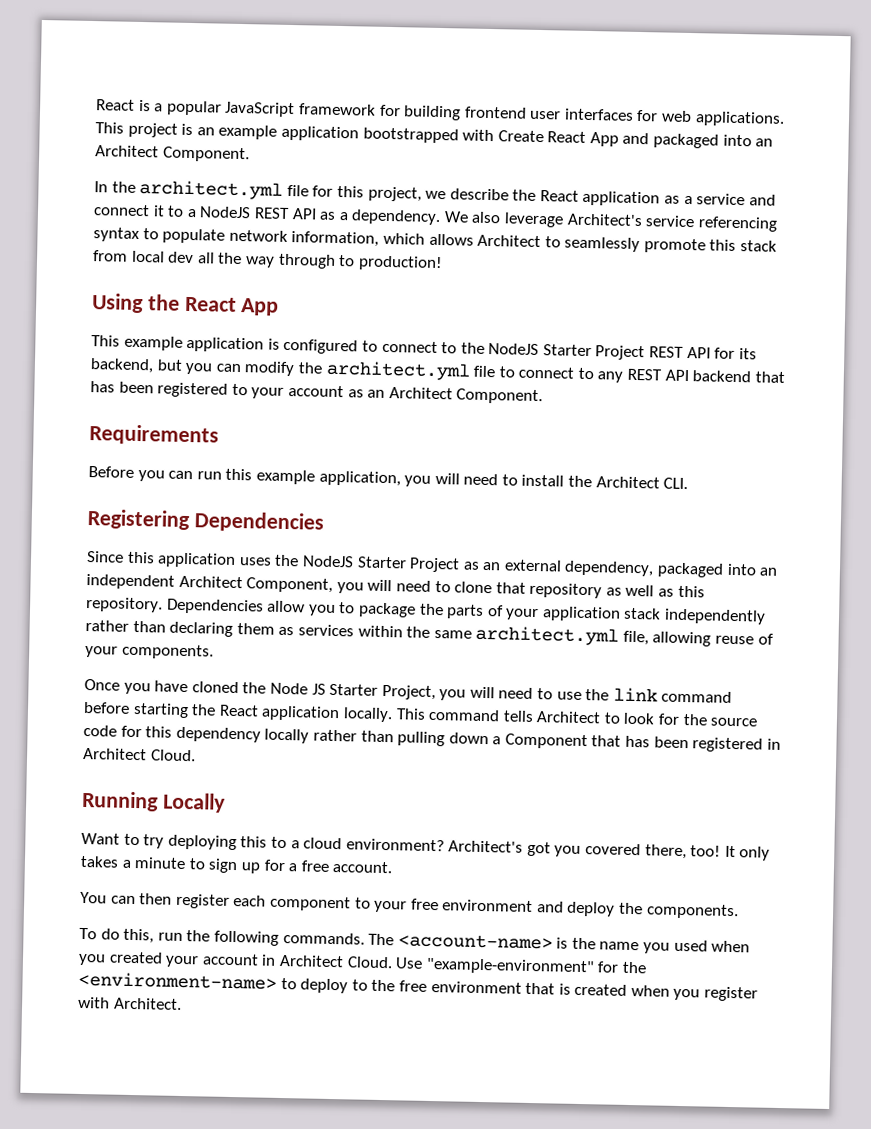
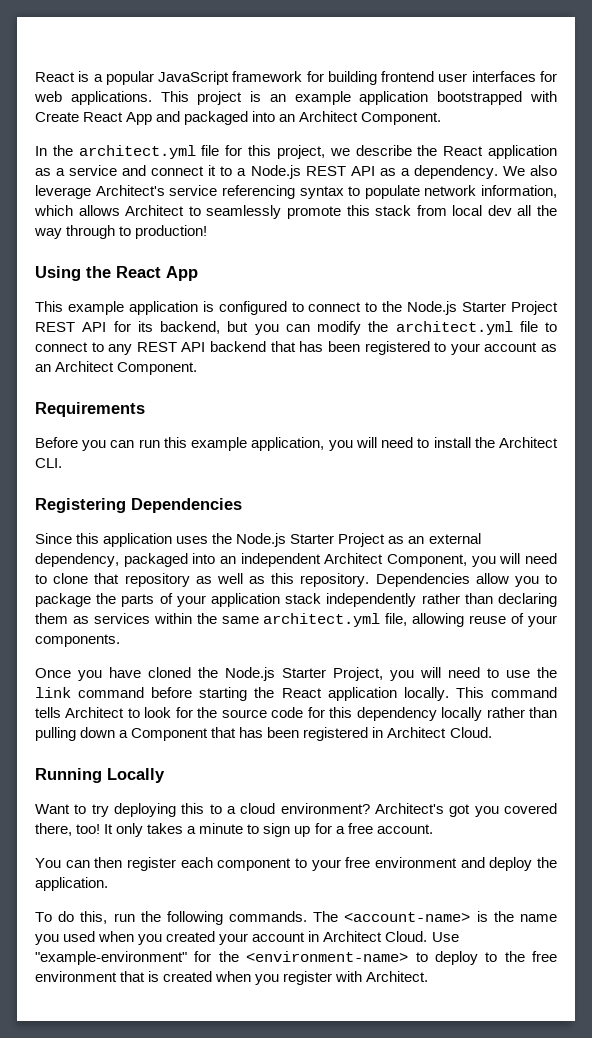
- In the architect.yml file for this project, we describe the React application as a service and connect it to a NodeJS REST API as a dependency.
+ In the architect.yml file for this project, we describe the React application as a service and connect it to a Node.js REST API as a dependency.
- This example application is configured to connect to the NodeJS Starter Project REST API for its backend, but you can modify the architect.yml file to connect to any REST API backend that has been registered to your account as an Architect Component.
+ This example application is configured to connect to the Node.js Starter Project REST API for its backend, but you can modify the architect.yml file to connect to any REST API backend that has been registered to your account as an Architect Component.
- Since this application uses the NodeJS Starter Project as an external dependency, packaged into an independent Architect Component, you will need to clone that repository as well as this repository.
+ Since this application uses the Node.js Starter Project as an external dependency, packaged into an independent Architect Component, you will need to clone that repository as well as this repository.
- Once you have cloned the Node JS Starter Project, you will need to use the link command before starting the React application locally.
+ Once you have cloned the Node.js Starter Project, you will need to use the link command before starting the React application locally.
- You can then register each component to your free environment and deploy the components.
+ You can then register each component to your free environment and deploy the application.

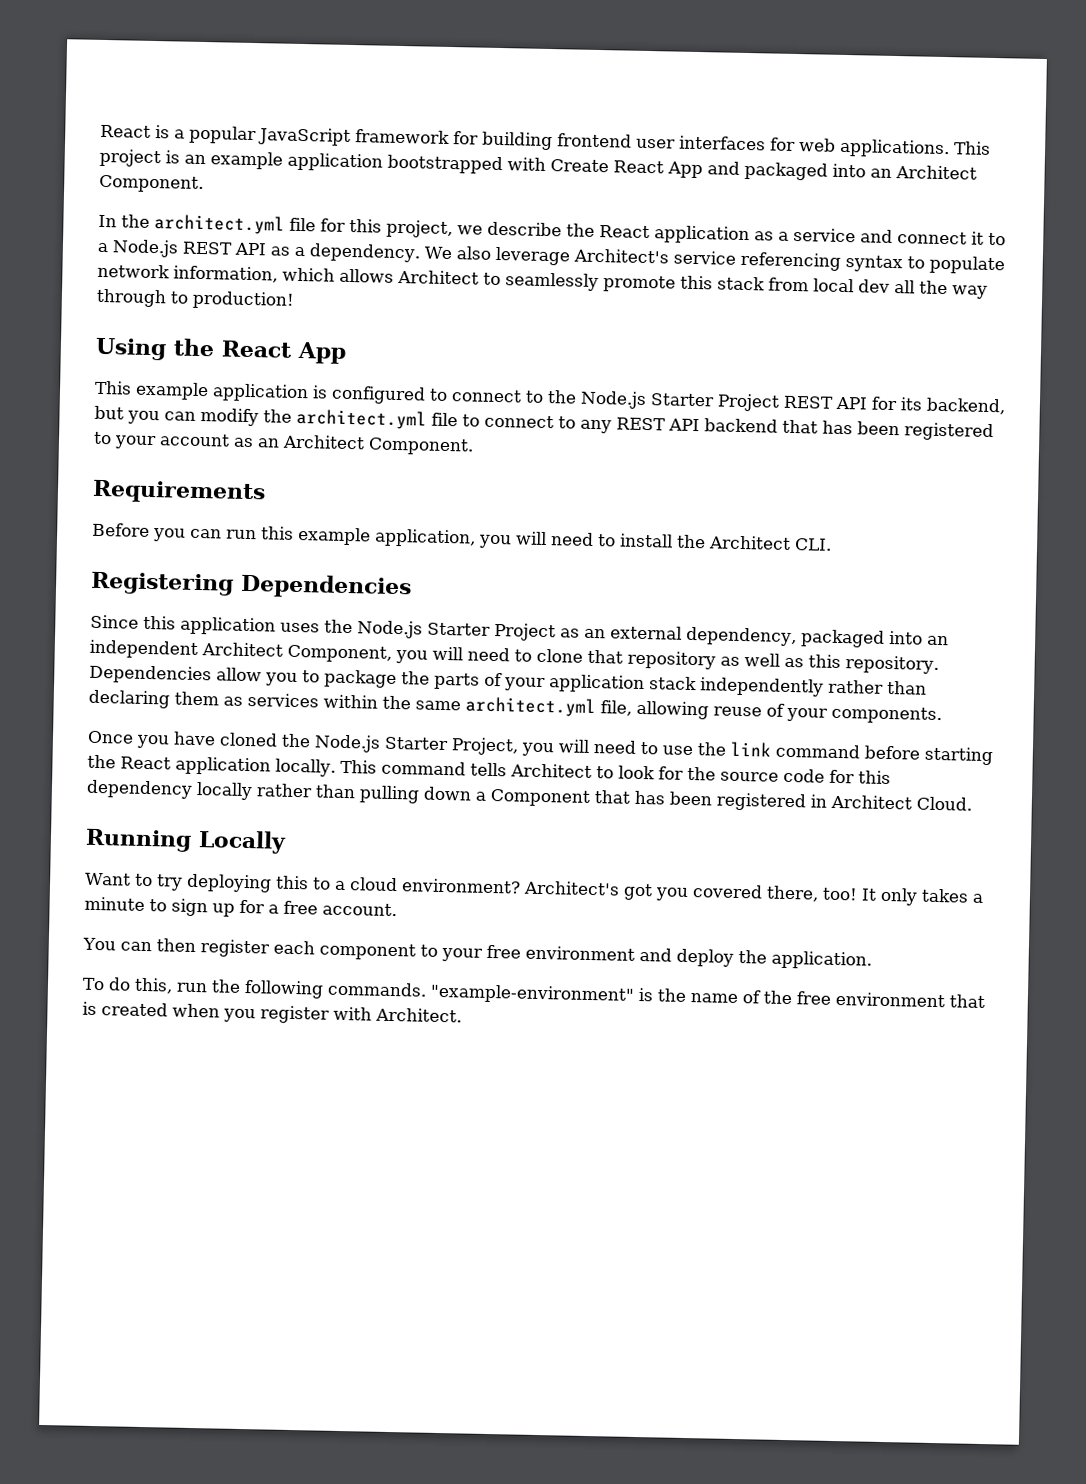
- The <account-name> is the name you used when you created your account in Architect Cloud. Use "example-environment" for the <environment-name> to deploy to the free environment that is created when you register with Architect.
+ "example-environment" is the name of the free environment that is created when you register with Architect.

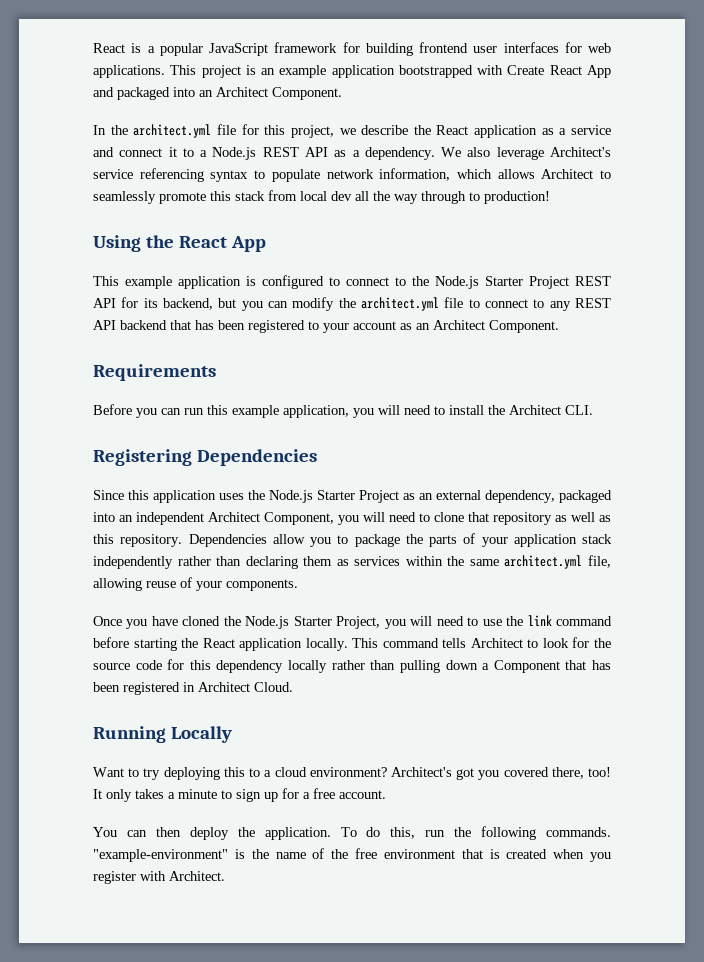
- You can then register each component to your free environment and deploy the application.
- To do this, run the following commands.
+ You can then deploy the application. To do this, run the following commands.

